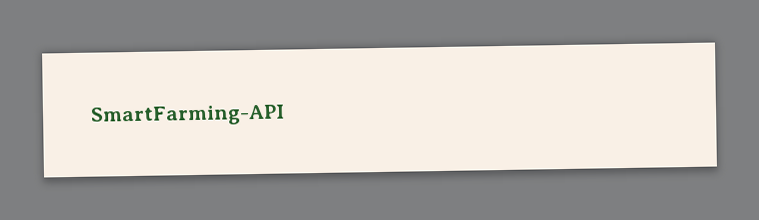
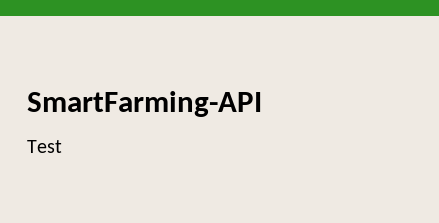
+ Test

